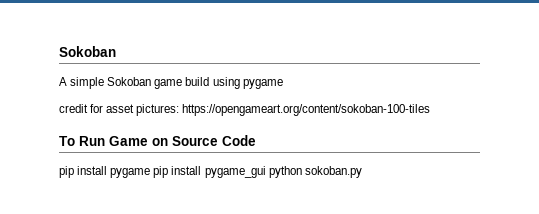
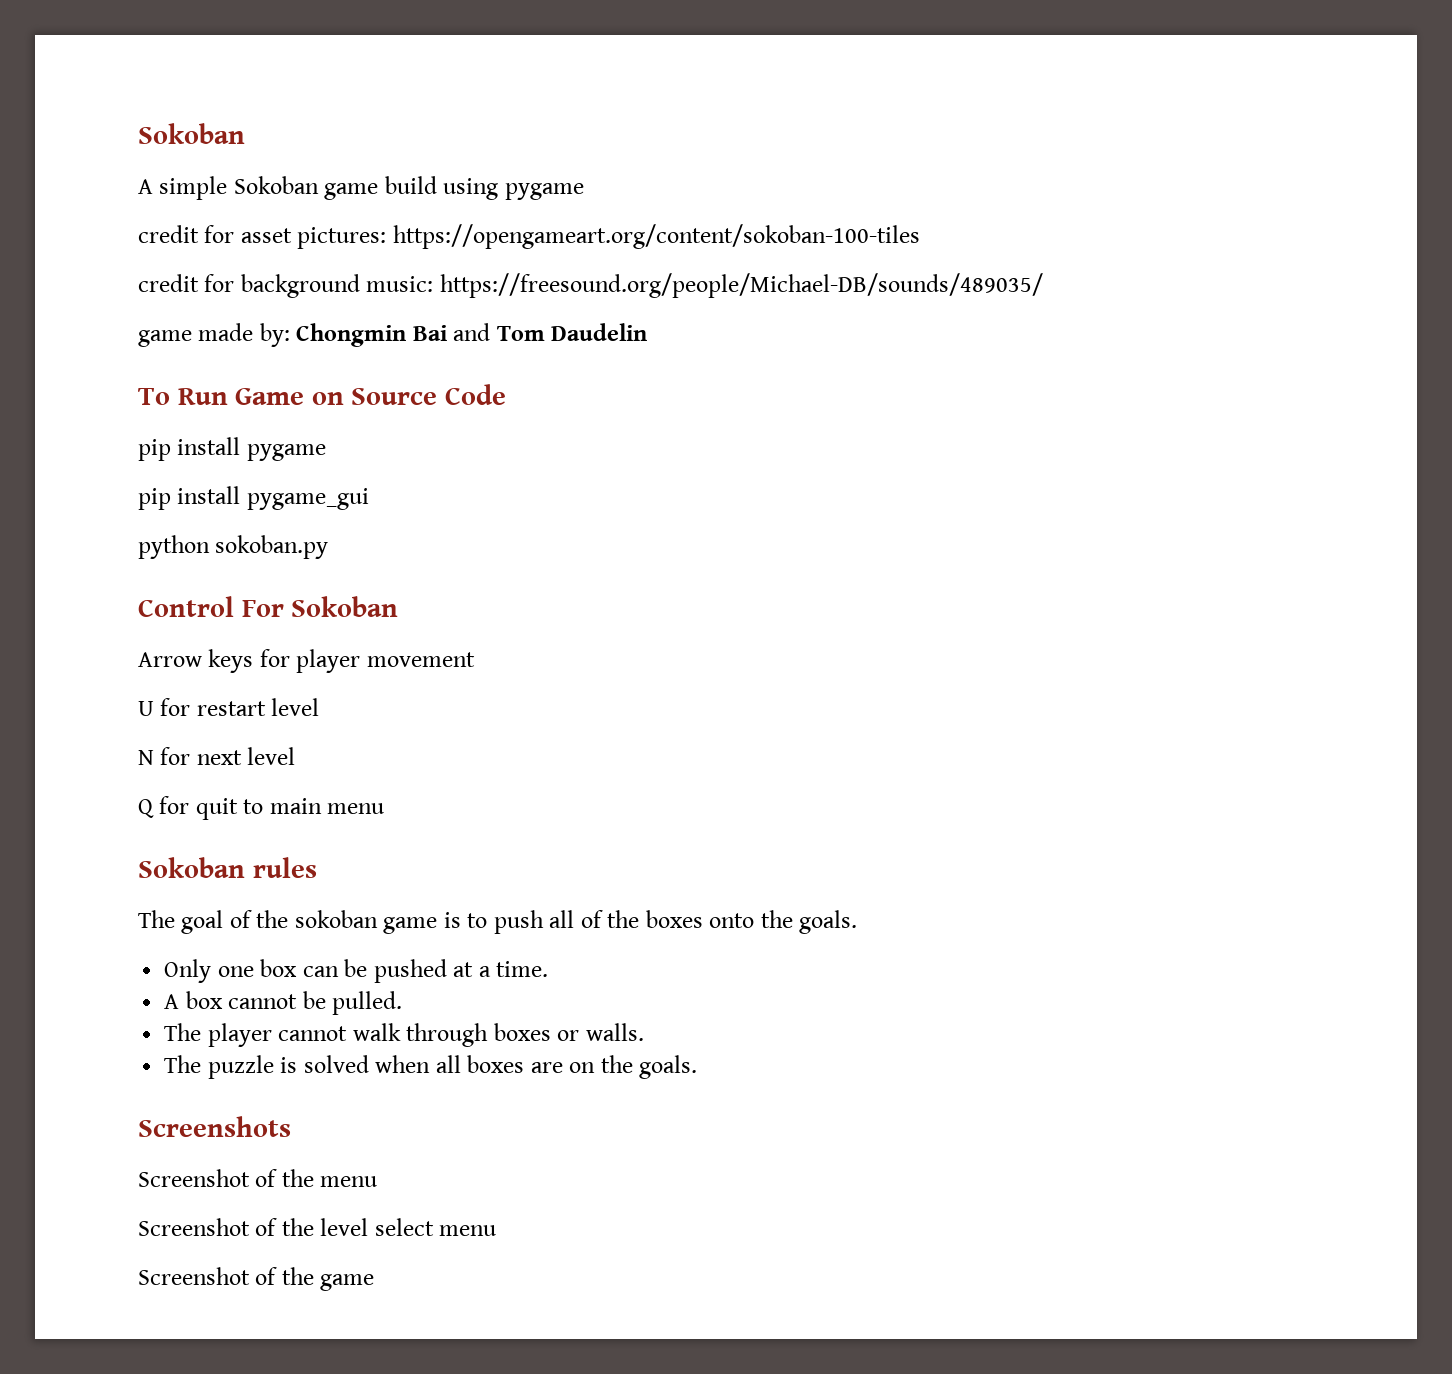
+ credit for background music: https://freesound.org/people/Michael-DB/sounds/489035/
+ game made by: Chongmin Bai and Tom Daudelin
- pip install pygame pip install pygame_gui python sokoban.py
+ pip install pygame
+ pip install pygame_gui
+ python sokoban.py
+ Control For Sokoban
+ Arrow keys for player movement
+ U for restart level
+ N for next level
+ Q for quit to main menu
+ Sokoban rules
+ The goal of the sokoban game is to push all of the boxes onto the goals.
+ Only one box can be pushed at a time.
+ A box cannot be pulled.
+ The player cannot walk through boxes or walls.
+ The puzzle is solved when all boxes are on the goals.
+ Screenshots
+ Screenshot of the menu
+ Screenshot of the level select menu
+ Screenshot of the game

